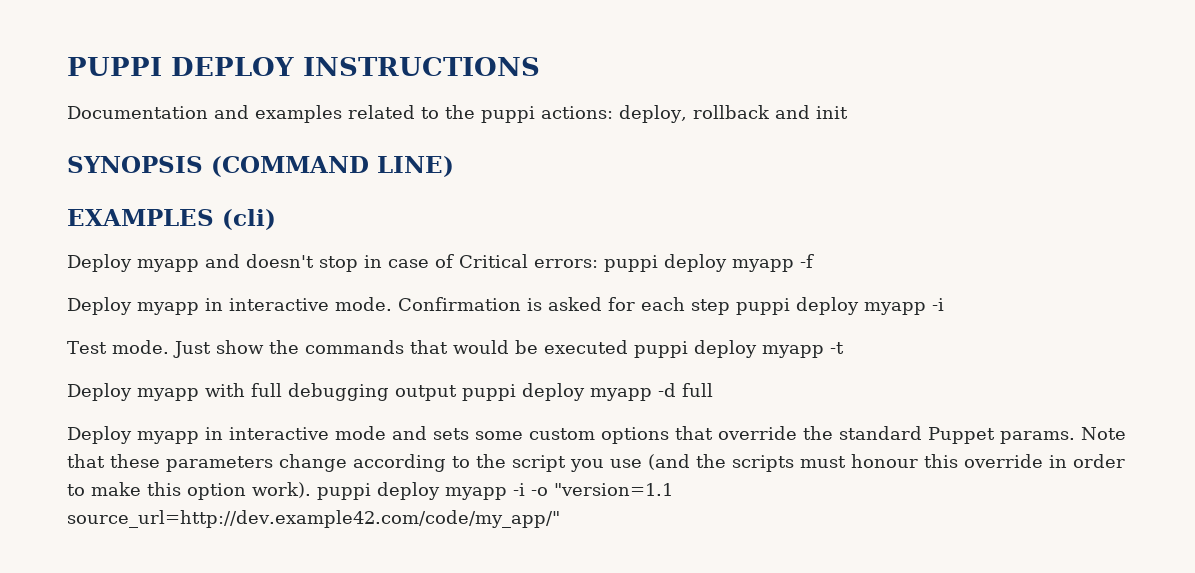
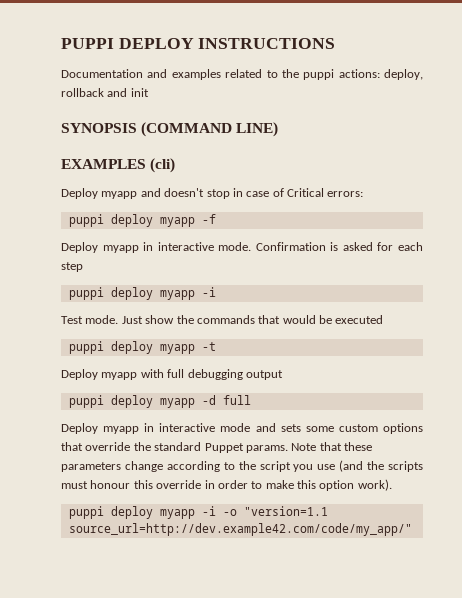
- Deploy myapp and doesn't stop in case of Critical errors: puppi deploy myapp -f
+ Deploy myapp and doesn't stop in case of Critical errors:
+ puppi deploy myapp -f
- Confirmation is asked for each step puppi deploy myapp -i
+ Confirmation is asked for each step
+ puppi deploy myapp -i
- Just show the commands that would be executed puppi deploy myapp -t
+ Just show the commands that would be executed
+ puppi deploy myapp -t
- Deploy myapp with full debugging output puppi deploy myapp -d full
+ Deploy myapp with full debugging output
+ puppi deploy myapp -d full
- Note that these parameters change according to the script you use (and the scripts must honour this override in order to make this option work). puppi deploy myapp -i -o "version=1.1 source_url=http://dev.example42.com/code/my_app/"
+ Note that these parameters change according to the script you use (and the scripts must honour this override in order to make this option work).
+ puppi deploy myapp -i -o "version=1.1 source_url=http://dev.example42.com/code/my_app/"

